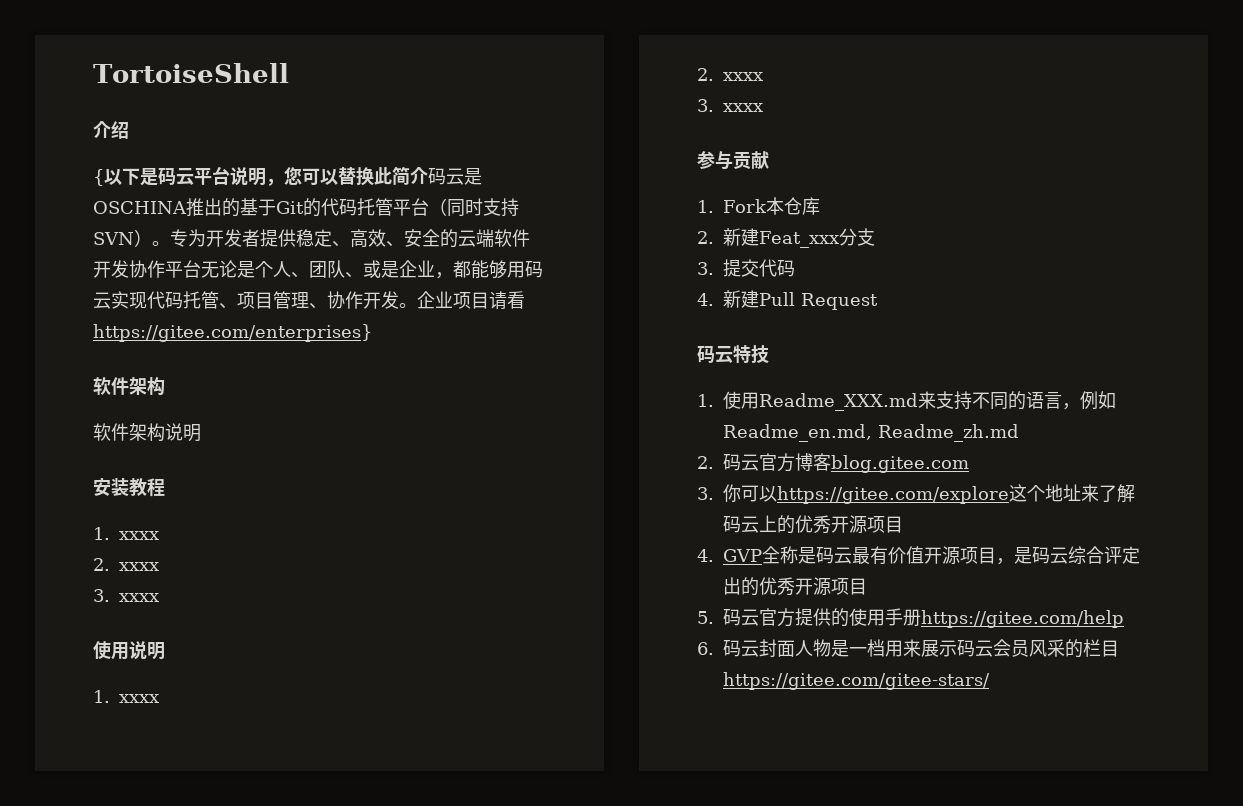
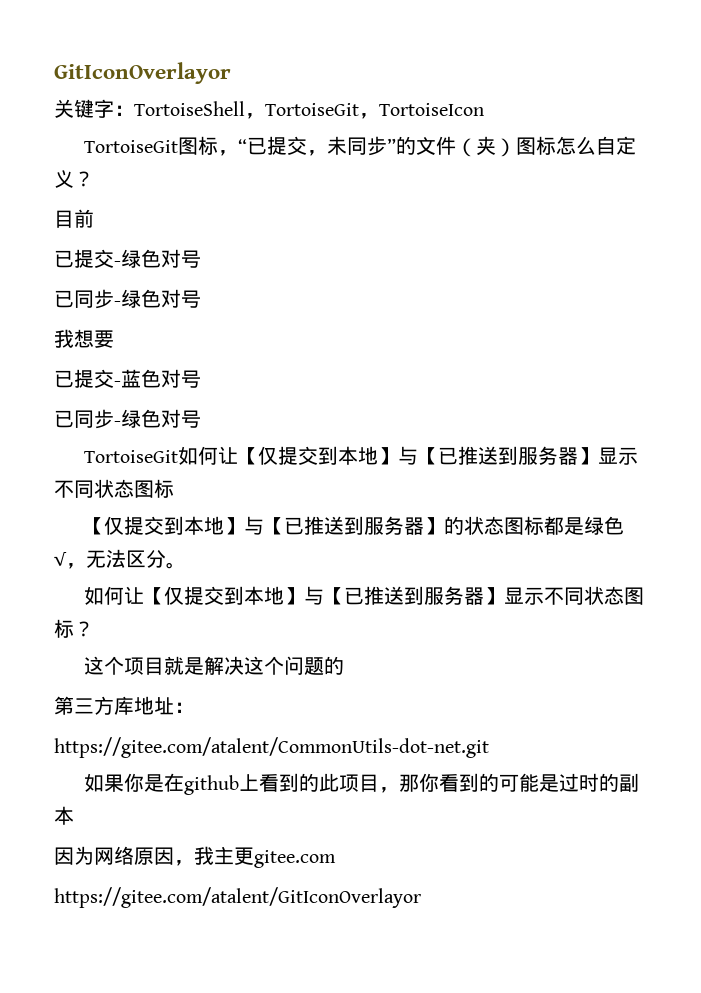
- TortoiseShell
- 介绍
- {以下是码云平台说明，您可以替换此简介码云是OSCHINA推出的基于Git的代码托管平台（同时支持SVN）。专为开发者提供稳定、高效、安全的云端软件开发协作平台无论是个人、团队、或是企业，都能够用码云实现代码托管、项目管理、协作开发。企业项目请看https://gitee.com/enterprises}
- 软件架构
- 软件架构说明
- 安装教程
- 1. xxxx
- 2. xxxx
- 3. xxxx
- 使用说明
- 1. xxxx
- 2. xxxx
- 3. xxxx
- 参与贡献
- 1. Fork本仓库
- 2.新建Feat_xxx分支
- 3.提交代码
- 4.新建Pull Request
- 码云特技
- 1.使用Readme_XXX.md来支持不同的语言，例如Readme_en.md, Readme_zh.md
- 2.码云官方博客blog.gitee.com
- 3.你可以https://gitee.com/explore这个地址来了解码云上的优秀开源项目
- 4. GVP全称是码云最有价值开源项目，是码云综合评定出的优秀开源项目
- 5.码云官方提供的使用手册https://gitee.com/help
- 6.码云封面人物是一档用来展示码云会员风采的栏目https://gitee.com/gitee-stars/
+ GitIconOverlayor
+ 关键字：TortoiseShell，TortoiseGit，TortoiseIcon
+ TortoiseGit图标，“已提交，未同步”的文件（夹）图标怎么自定义？
+ 目前
+ 已提交-绿色对号
+ 已同步-绿色对号
+ 我想要
+ 已提交-蓝色对号
+ 已同步-绿色对号
+ TortoiseGit如何让【仅提交到本地】与【已推送到服务器】显示不同状态图标
+ 【仅提交到本地】与【已推送到服务器】的状态图标都是绿色√，无法区分。
+ 如何让【仅提交到本地】与【已推送到服务器】显示不同状态图标？
+ 这个项目就是解决这个问题的
+ 第三方库地址：
+ https://gitee.com/atalent/CommonUtils-dot-net.git
+ 如果你是在github上看到的此项目，那你看到的可能是过时的副本
+ 因为网络原因，我主更gitee.com
+ https://gitee.com/atalent/GitIconOverlayor

